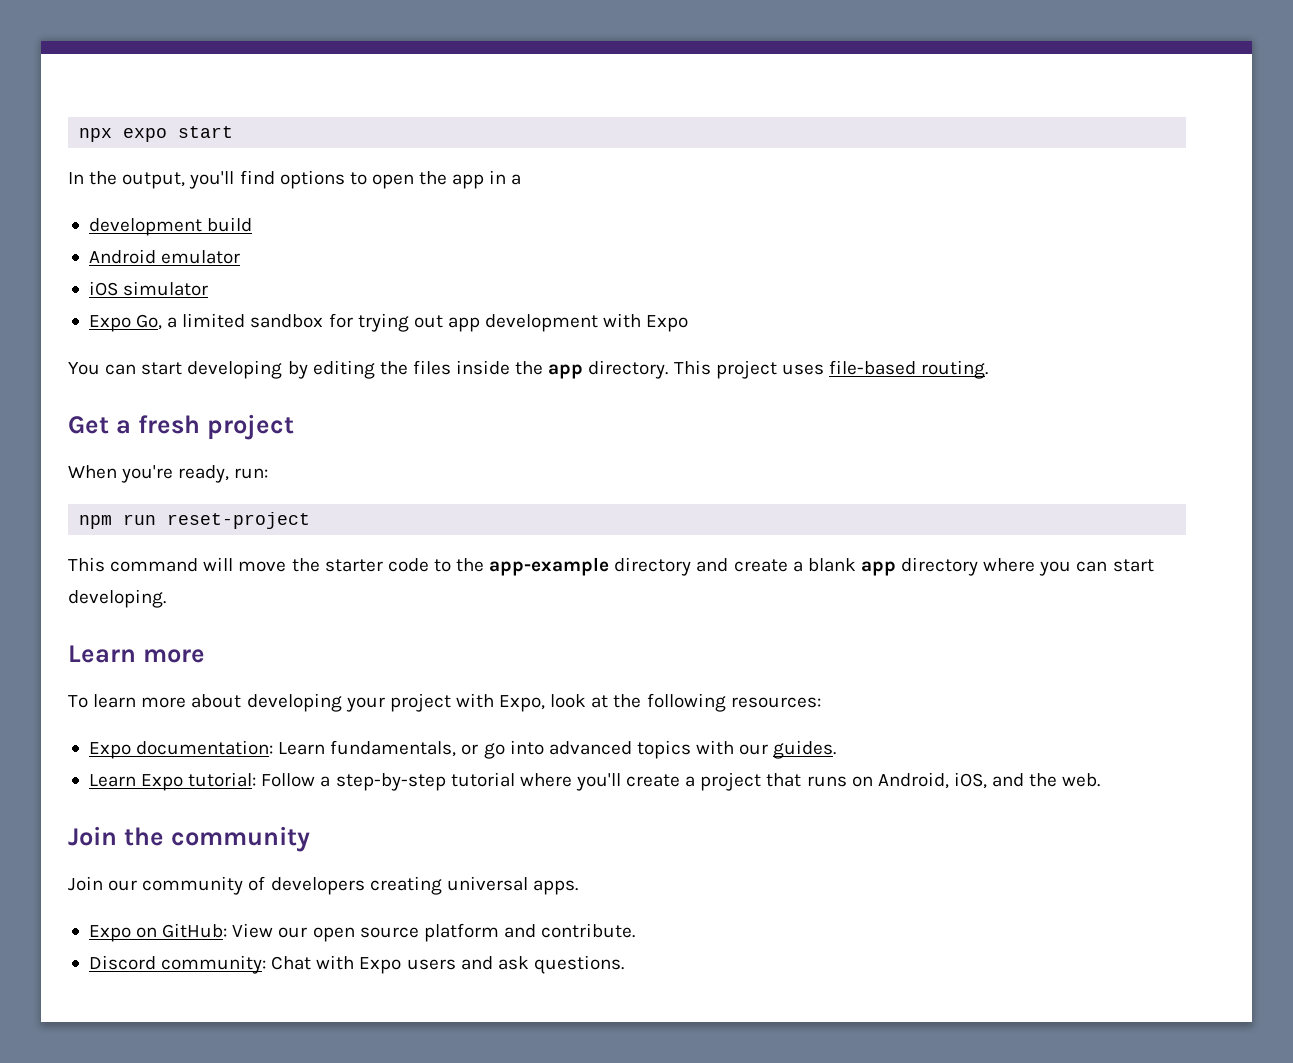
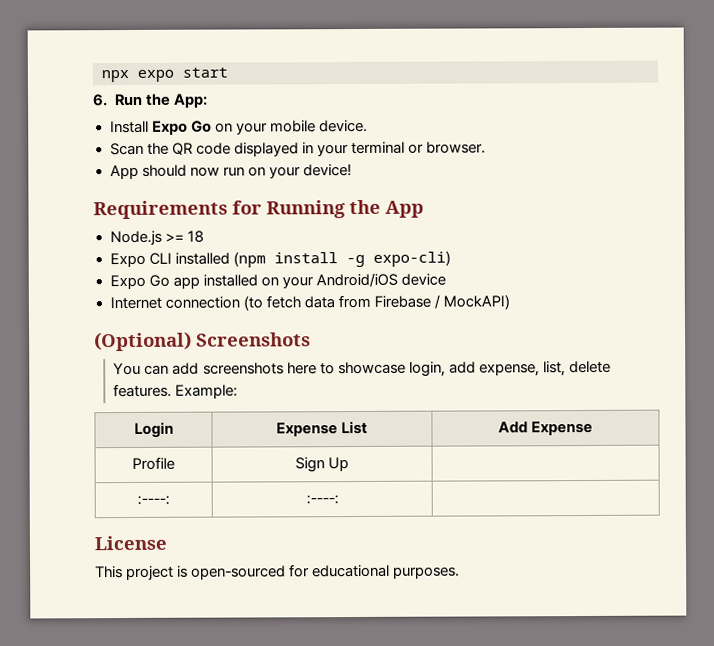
- In the output, you'll find options to open the app in a
- development build
- Android emulator
- iOS simulator
- Expo Go, a limited sandbox for trying out app development with Expo
- You can start developing by editing the files inside the app directory. This project uses file-based routing.
- Get a fresh project
- When you're ready, run:
- npm run reset-project
- This command will move the starter code to the app-example directory and create a blank app directory where you can start developing.
- Learn more
- To learn more about developing your project with Expo, look at the following resources:
- Expo documentation: Learn fundamentals, or go into advanced topics with our guides.
- Learn Expo tutorial: Follow a step-by-step tutorial where you'll create a project that runs on Android, iOS, and the web.
- Join the community
- Join our community of developers creating universal apps.
- Expo on GitHub: View our open source platform and contribute.
- Discord community: Chat with Expo users and ask questions.
+ 6. Run the App:
+ Install Expo Go on your mobile device.
+ Scan the QR code displayed in your terminal or browser.
+ App should now run on your device!
+ Requirements for Running the App
+ Node.js >= 18
+ Expo CLI installed (npm install -g expo-cli)
+ Expo Go app installed on your Android/iOS device
+ Internet connection (to fetch data from Firebase / MockAPI)
+ (Optional) Screenshots
+ You can add screenshots here to showcase login, add expense, list, delete features. Example:
+ Login | Expense List | Add Expense
+ Profile | Sign Up |
+ :----: | :----: |
+ License
+ This project is open-sourced for educational purposes.

